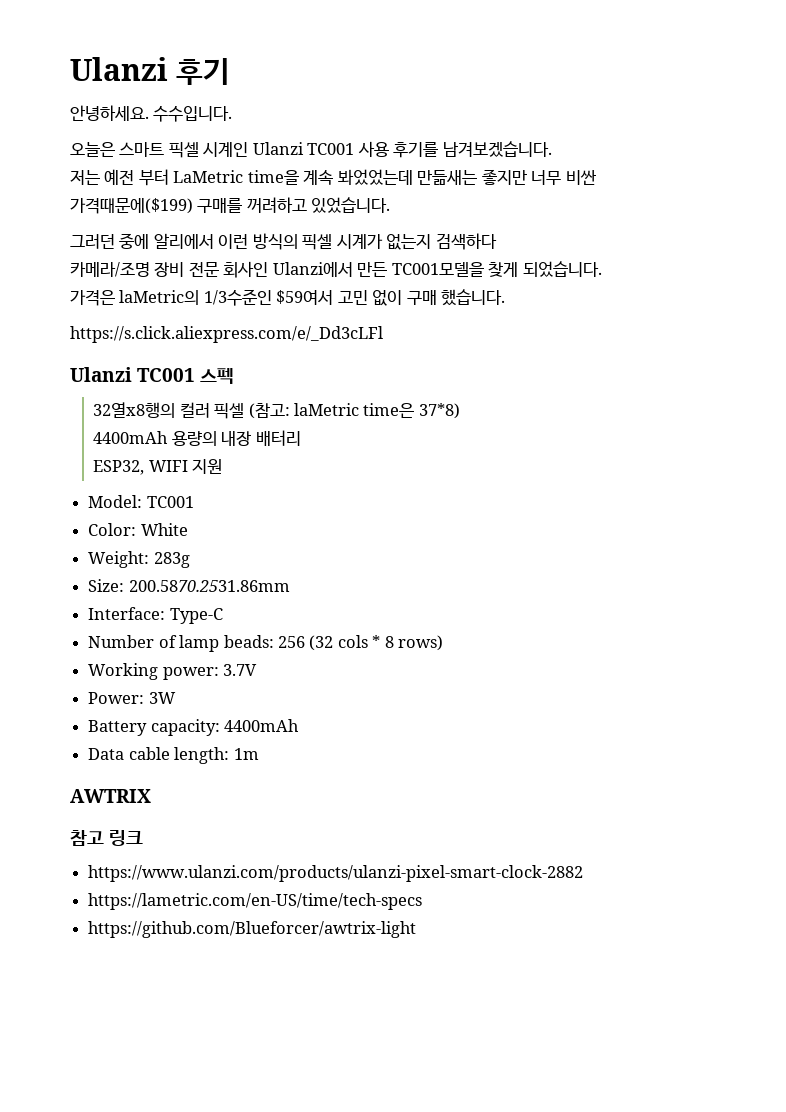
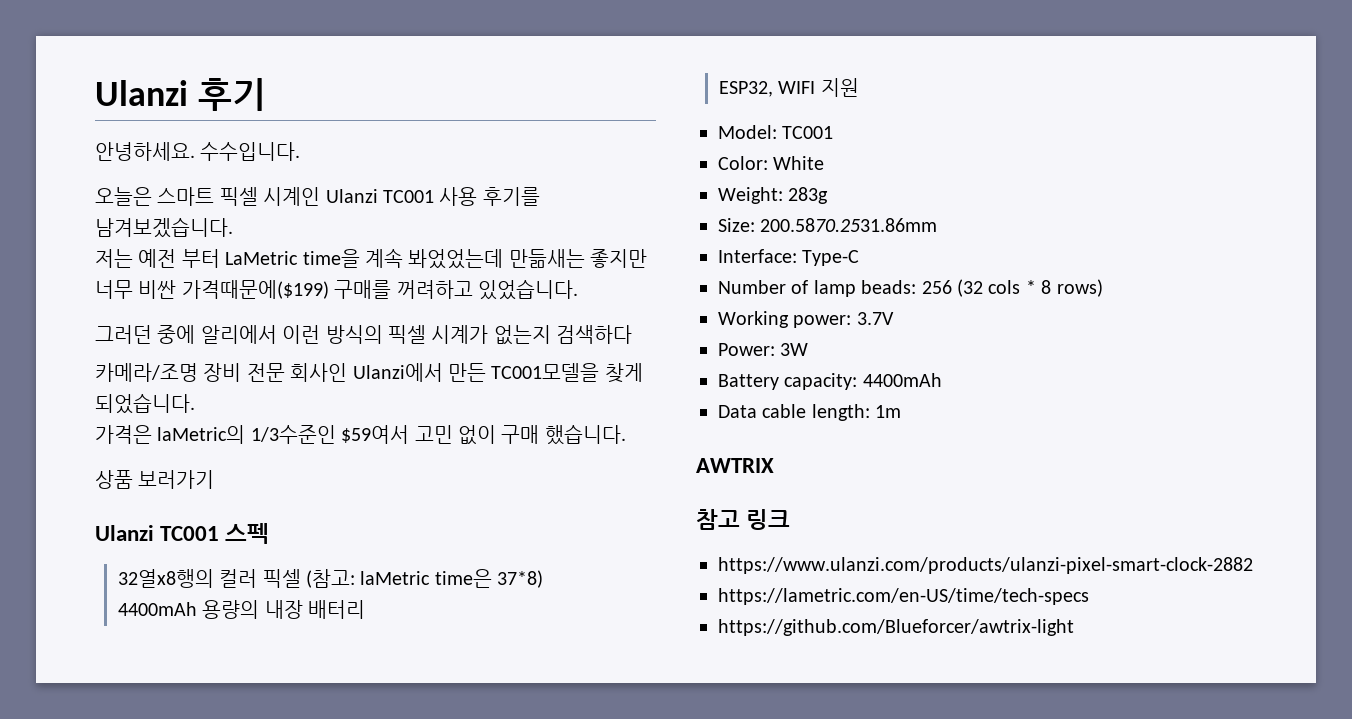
- https://s.click.aliexpress.com/e/_Dd3cLFl
+ 상품 보러가기

